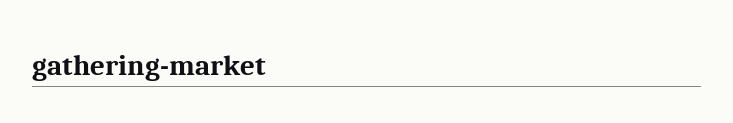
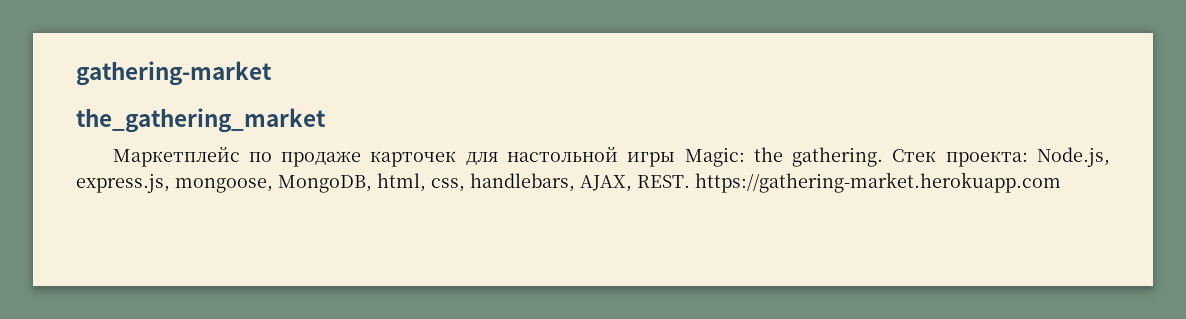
+ the_gathering_market
+ Маркетплейс по продаже карточек для настольной игры Magic: the gathering. Стек проекта: Node.js, express.js, mongoose, MongoDB, html, css, handlebars, AJAX, REST. https://gathering-market.herokuapp.com

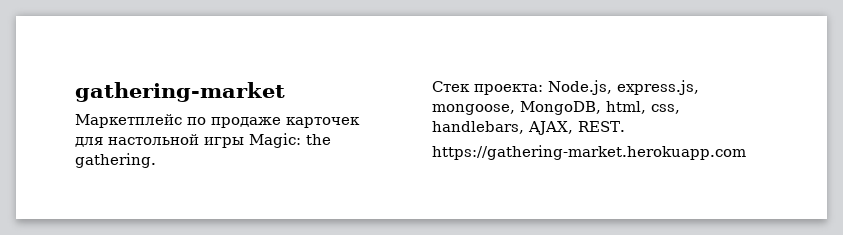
- the_gathering_market
- Маркетплейс по продаже карточек для настольной игры Magic: the gathering. Стек проекта: Node.js, express.js, mongoose, MongoDB, html, css, handlebars, AJAX, REST. https://gathering-market.herokuapp.com
+ Маркетплейс по продаже карточек для настольной игры Magic: the gathering.
+ Стек проекта: Node.js, express.js, mongoose, MongoDB, html, css, handlebars, AJAX, REST.
+ https://gathering-market.herokuapp.com

